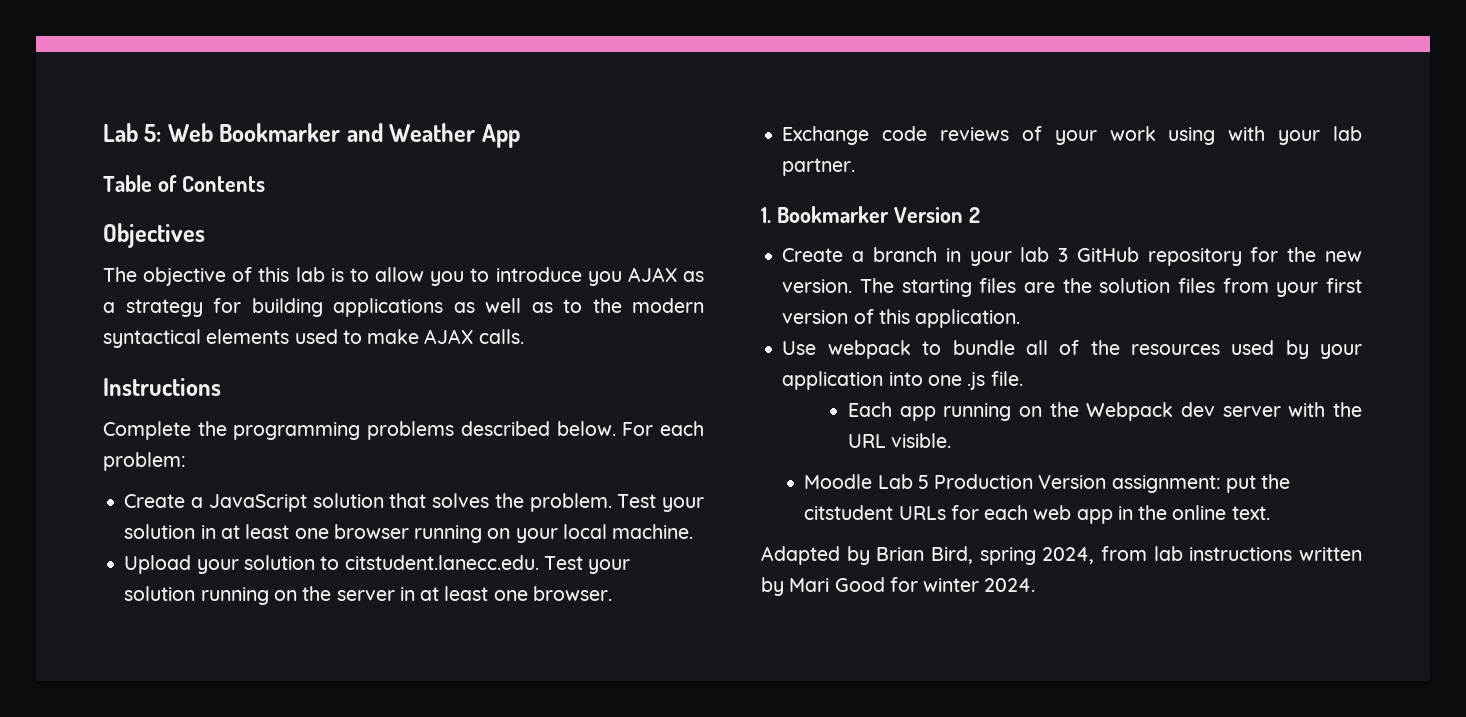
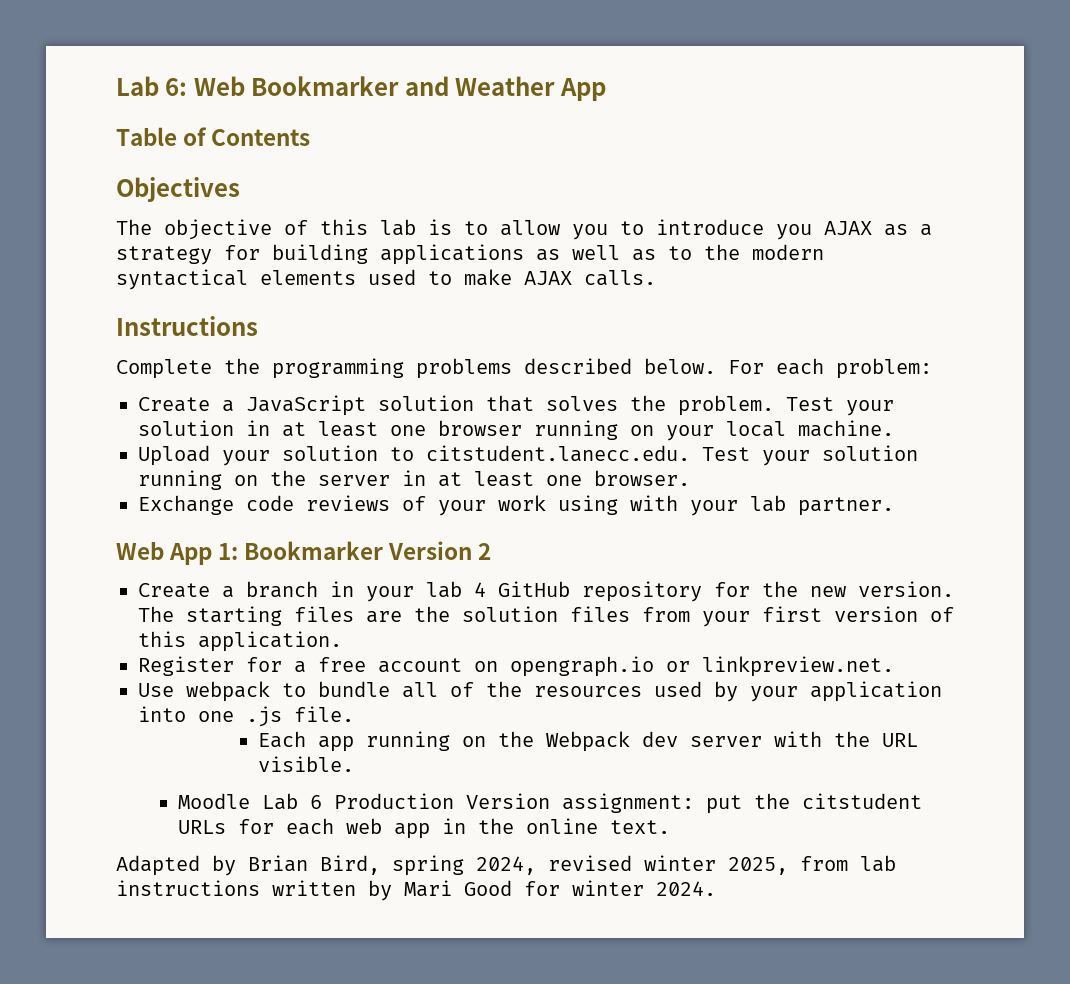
- Lab 5: Web Bookmarker and Weather App
+ Lab 6: Web Bookmarker and Weather App
- 1. Bookmarker Version 2
+ Web App 1: Bookmarker Version 2
- Create a branch in your lab 3 GitHub repository for the new version.
+ Create a branch in your lab 4 GitHub repository for the new version.
+ Register for a free account on opengraph.io or linkpreview.net.
- Moodle Lab 5 Production Version assignment: put the citstudent URLs for each web app in the online text.
+ Moodle Lab 6 Production Version assignment: put the citstudent URLs for each web app in the online text.
- Adapted by Brian Bird, spring 2024, from lab instructions written by Mari Good for winter 2024.
+ Adapted by Brian Bird, spring 2024, revised winter 2025, from lab instructions written by Mari Good for winter 2024.

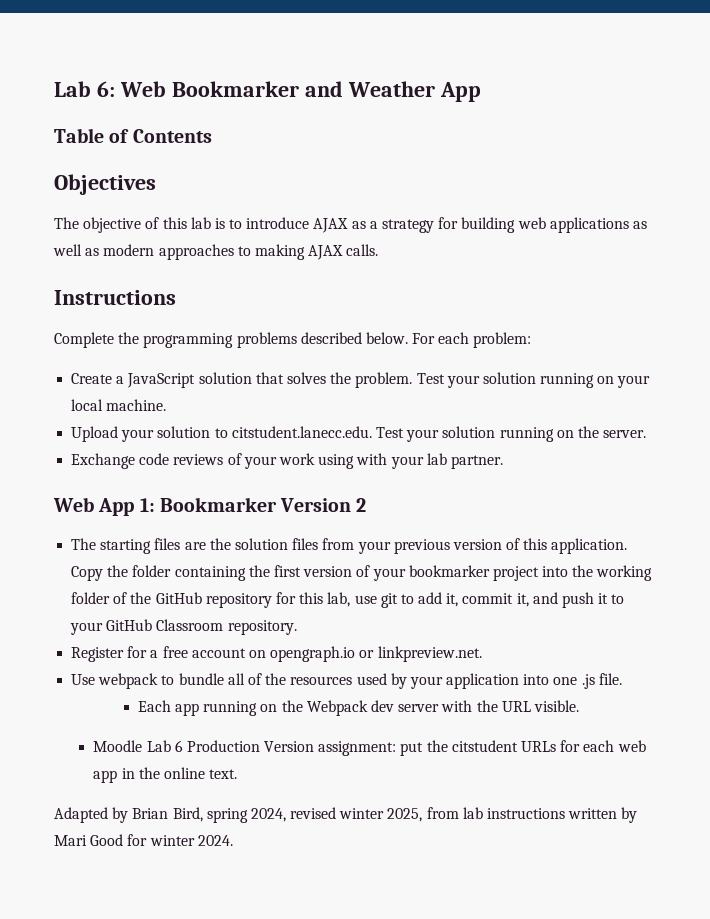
- The objective of this lab is to allow you to introduce you AJAX as a strategy for building applications as well as to the modern syntactical elements used to make AJAX calls.
+ The objective of this lab is to introduce AJAX as a strategy for building web applications as well as modern approaches to making AJAX calls.
- Test your solution in at least one browser running on your local machine.
+ Test your solution running on your local machine.
- Upload your solution to citstudent.lanecc.edu. Test your solution running on the server in at least one browser.
+ Upload your solution to citstudent.lanecc.edu. Test your solution running on the server.
- Create a branch in your lab 4 GitHub repository for the new version. The starting files are the solution files from your first version of this application.
+ The starting files are the solution files from your previous version of this application. Copy the folder containing the first version of your bookmarker project into the working folder of the GitHub repository for this lab, use git to add it, commit it, and push it to your GitHub Classroom repository.

